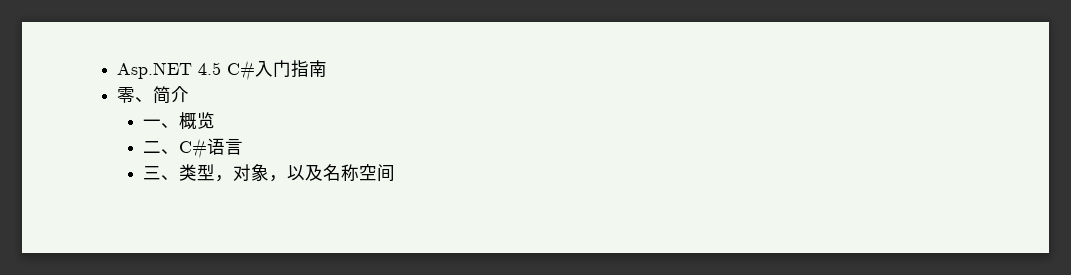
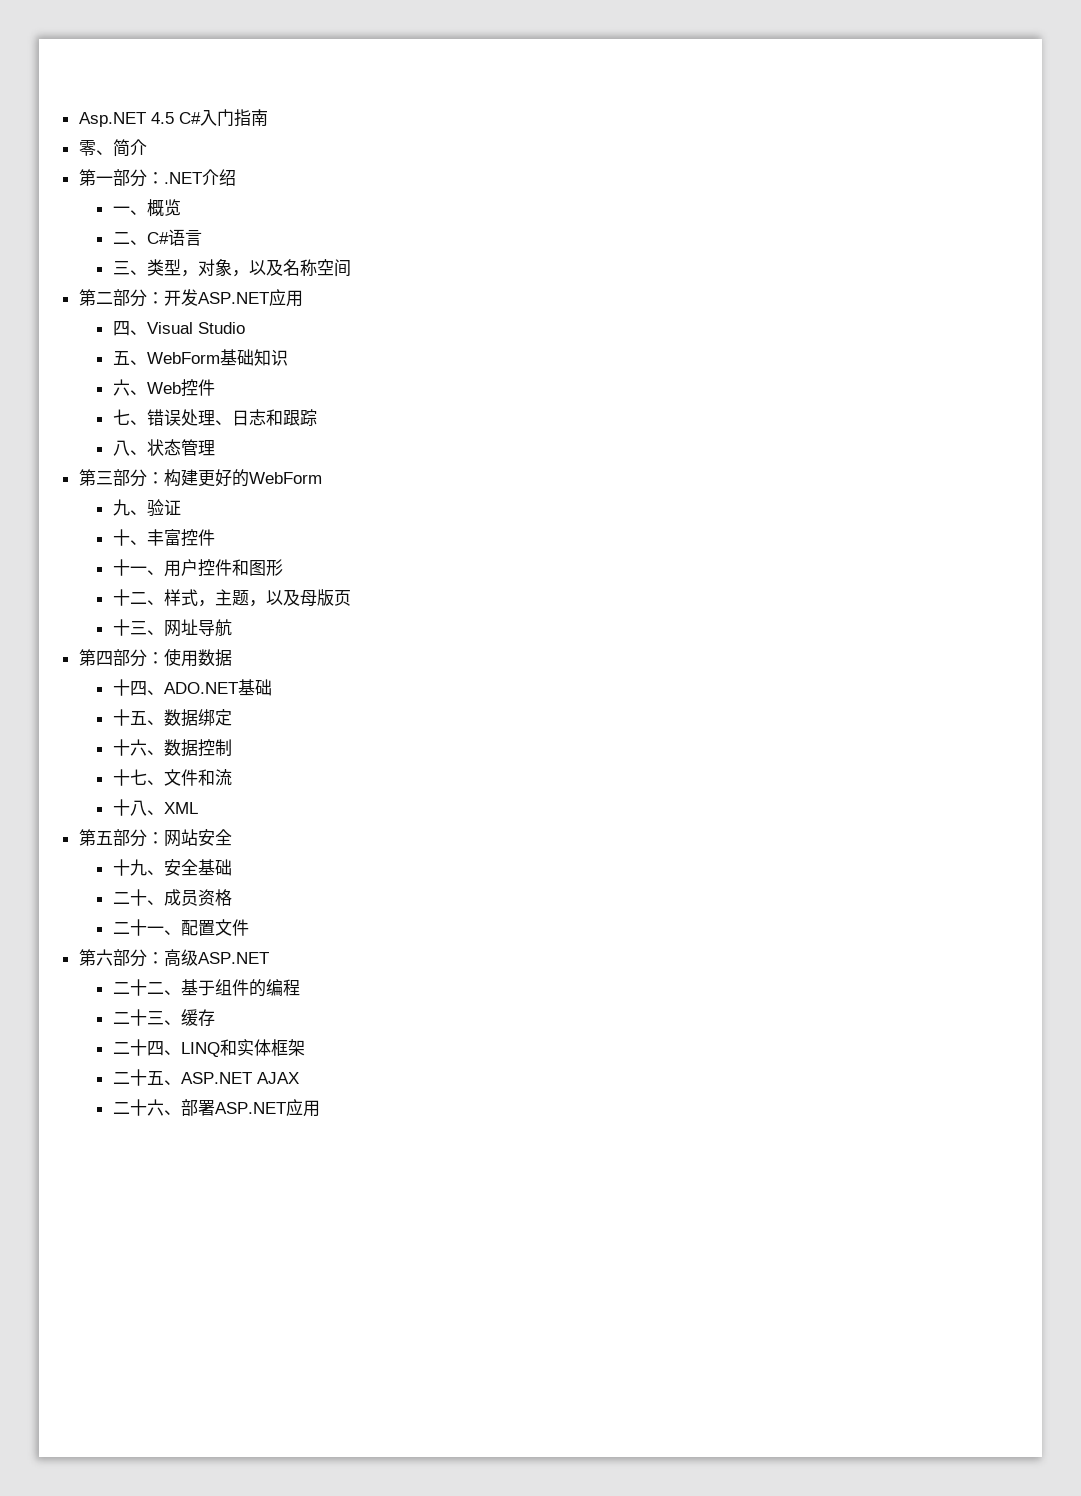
+ 第一部分：.NET介绍
+ 第二部分：开发ASP.NET应用
+ 四、Visual Studio
+ 五、WebForm基础知识
+ 六、Web控件
+ 七、错误处理、日志和跟踪
+ 八、状态管理
+ 第三部分：构建更好的WebForm
+ 九、验证
+ 十、丰富控件
+ 十一、用户控件和图形
+ 十二、样式，主题，以及母版页
+ 十三、网址导航
+ 第四部分：使用数据
+ 十四、ADO.NET基础
+ 十五、数据绑定
+ 十六、数据控制
+ 十七、文件和流
+ 十八、XML
+ 第五部分：网站安全
+ 十九、安全基础
+ 二十、成员资格
+ 二十一、配置文件
+ 第六部分：高级ASP.NET
+ 二十二、基于组件的编程
+ 二十三、缓存
+ 二十四、LINQ和实体框架
+ 二十五、ASP.NET AJAX
+ 二十六、部署ASP.NET应用

